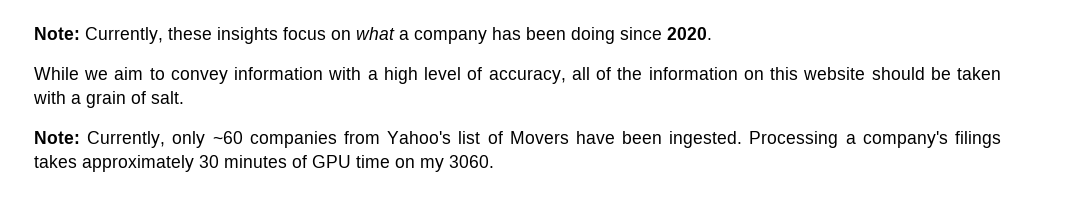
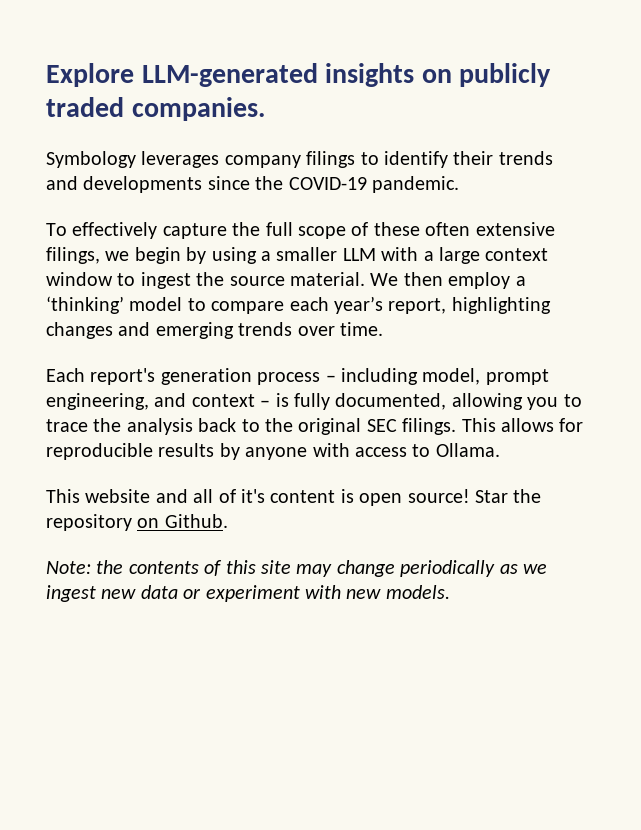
- Note: Currently, these insights focus on what a company has been doing since 2020.
- While we aim to convey information with a high level of accuracy, all of the information on this website should be taken with a grain of salt.
- Note: Currently, only ~60 companies from Yahoo's list of Movers have been ingested. Processing a company's filings takes approximately 30 minutes of GPU time on my 3060.
+ Explore LLM-generated insights on publicly traded companies.
+ Symbology leverages company filings to identify their trends and developments since the COVID-19 pandemic.
+ To effectively capture the full scope of these often extensive filings, we begin by using a smaller LLM with a large context window to ingest the source material. We then employ a ‘thinking’ model to compare each year’s report, highlighting changes and emerging trends over time.
+ Each report's generation process – including model, prompt engineering, and context – is fully documented, allowing you to trace the analysis back to the original SEC filings. This allows for reproducible results by anyone with access to Ollama.
+ This website and all of it's content is open source! Star the repository on Github.
+ Note: the contents of this site may change periodically as we ingest new data or experiment with new models.

